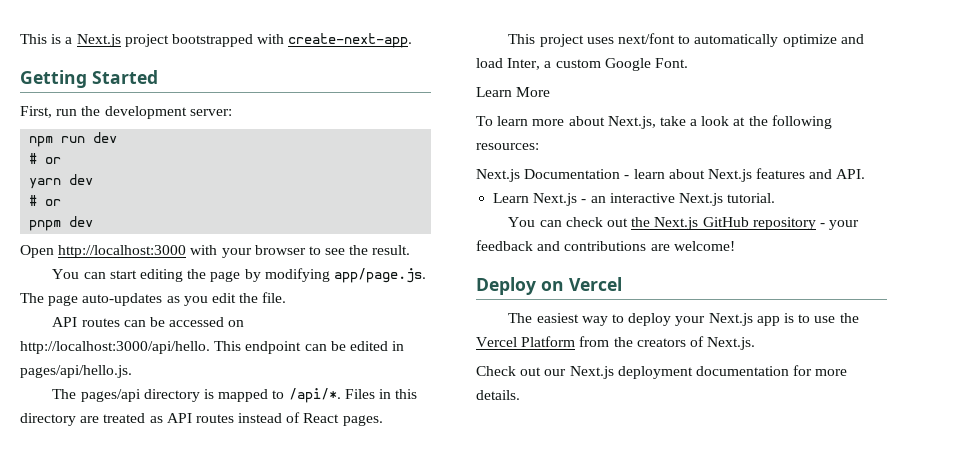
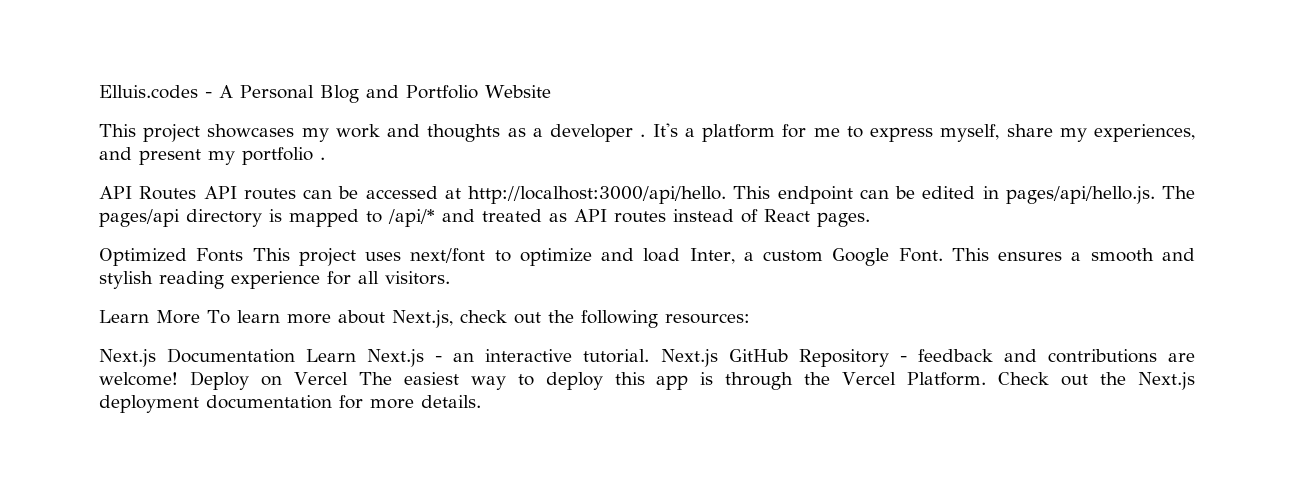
- This is a Next.js project bootstrapped with create-next-app.
- Getting Started
- First, run the development server:
- npm run dev
- # or
- yarn dev
- # or
- pnpm dev
- Open http://localhost:3000 with your browser to see the result.
- You can start editing the page by modifying app/page.js. The page auto-updates as you edit the file.
- API routes can be accessed on http://localhost:3000/api/hello.
+ Elluis.codes - A Personal Blog and Portfolio Website
+ This project showcases my work and thoughts as a developer . It's a platform for me to express myself, share my experiences, and present my portfolio .
+ API Routes API routes can be accessed at http://localhost:3000/api/hello.
- This endpoint can be edited in pages/api/hello.js.
- The pages/api directory is mapped to /api/*. Files in this directory are treated as API routes instead of React pages.
+ This endpoint can be edited in pages/api/hello.js. The pages/api directory is mapped to /api/* and treated as API routes instead of React pages.
- This project uses next/font to automatically optimize and load Inter, a custom Google Font.
+ Optimized Fonts This project uses next/font to optimize and load Inter, a custom Google Font. This ensures a smooth and stylish reading experience for all visitors.
- Learn More
- To learn more about Next.js, take a look at the following resources:
+ Learn More To learn more about Next.js, check out the following resources:
- Next.js Documentation - learn about Next.js features and API.
- Learn Next.js - an interactive Next.js tutorial.
- You can check out the Next.js GitHub repository - your feedback and contributions are welcome!
- Deploy on Vercel
- The easiest way to deploy your Next.js app is to use the Vercel Platform from the creators of Next.js.
- Check out our Next.js deployment documentation for more details.
+ Next.js Documentation Learn Next.js - an interactive tutorial. Next.js GitHub Repository - feedback and contributions are welcome! Deploy on Vercel The easiest way to deploy this app is through the Vercel Platform. Check out the Next.js deployment documentation for more details.

